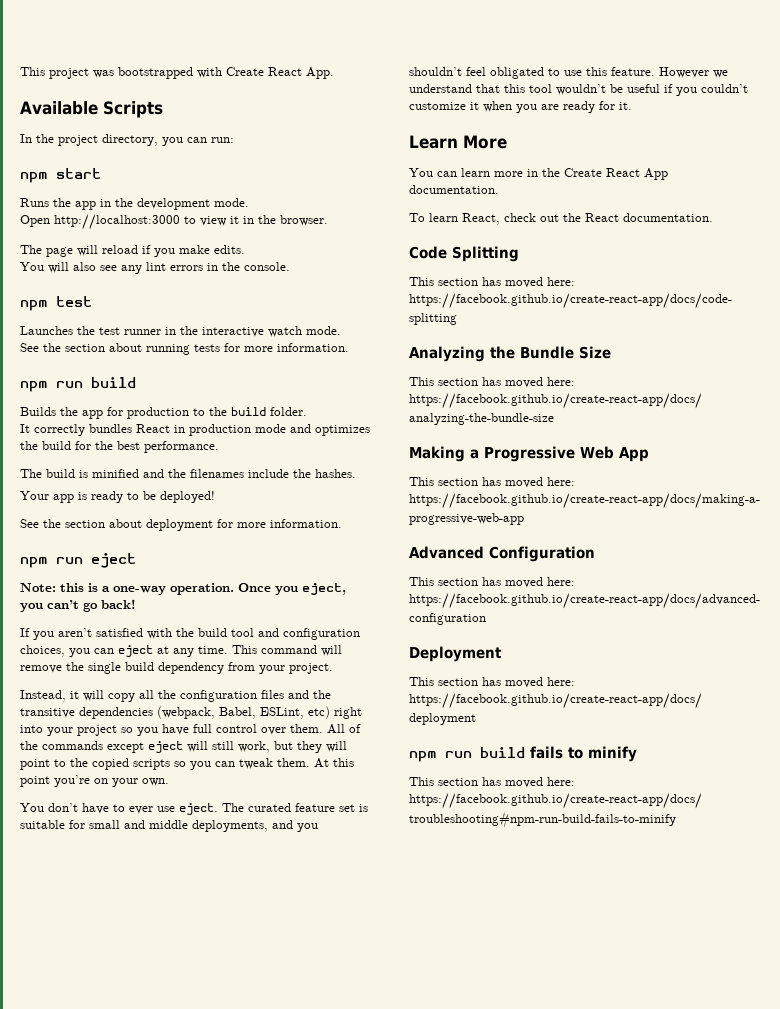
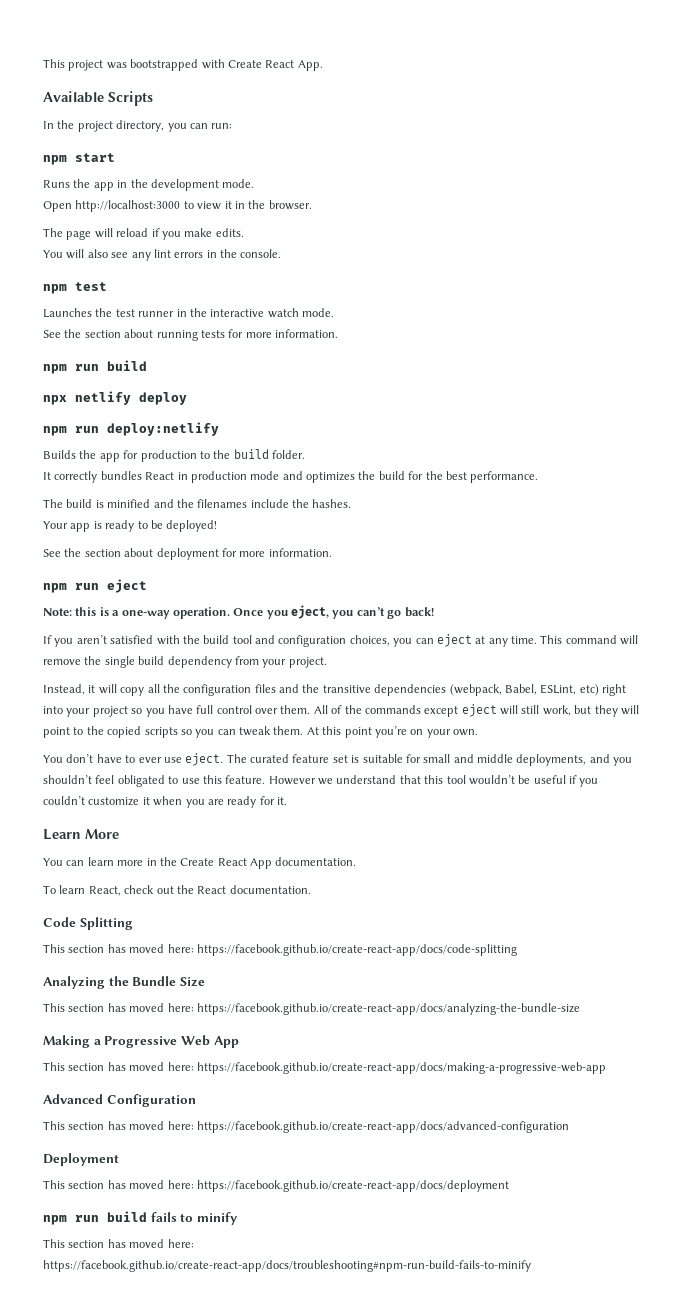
+ npx netlify deploy
+ npm run deploy:netlify

